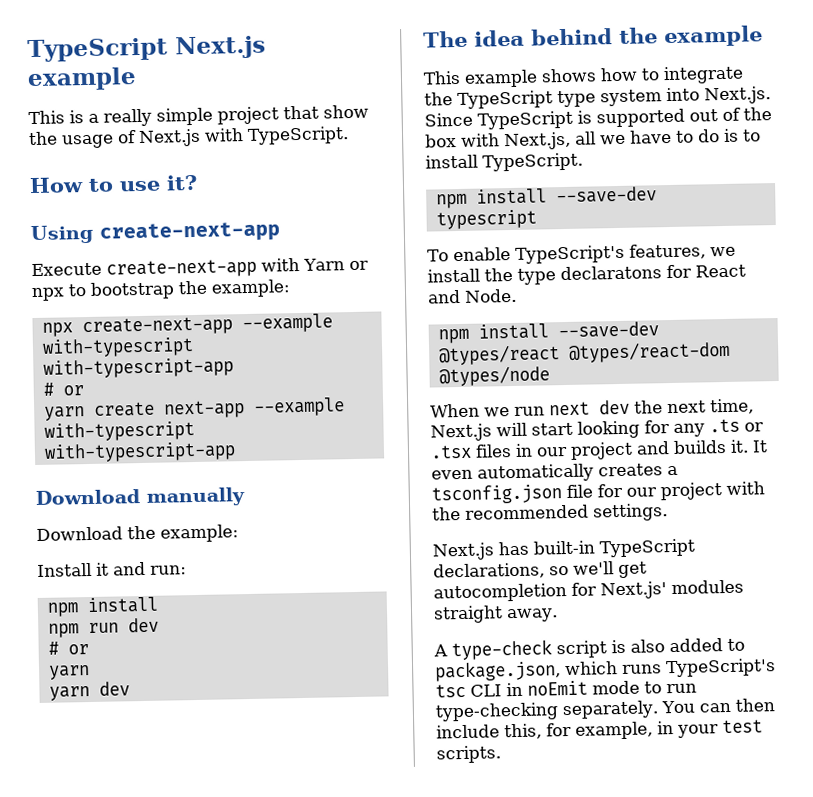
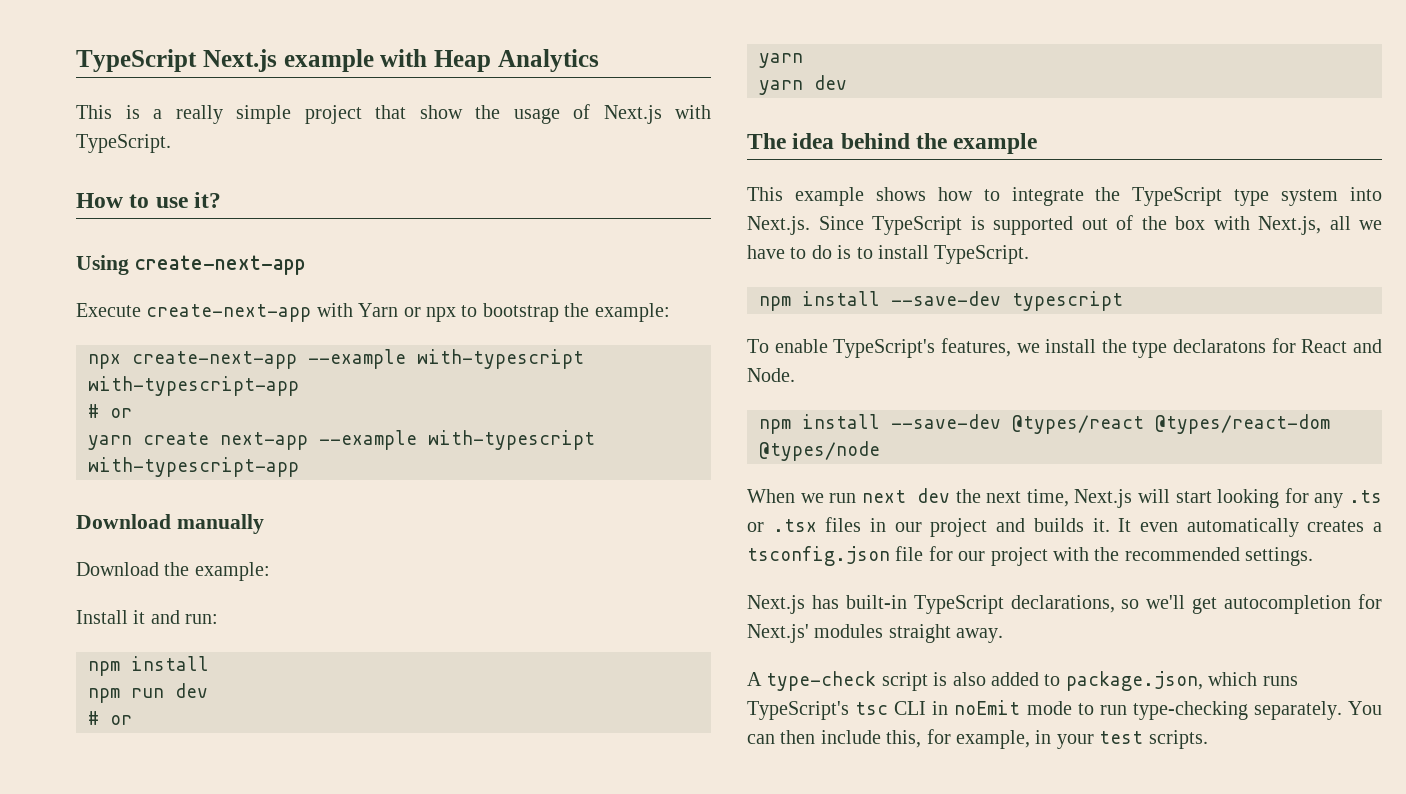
- TypeScript Next.js example
+ TypeScript Next.js example with Heap Analytics

